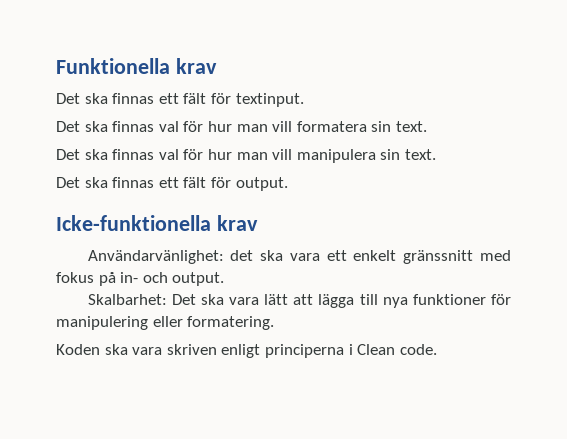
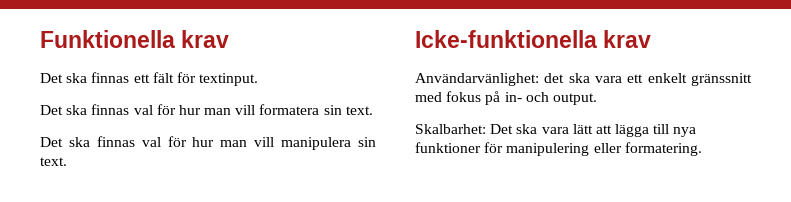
- Det ska finnas ett fält för output.
- Koden ska vara skriven enligt principerna i Clean code.

